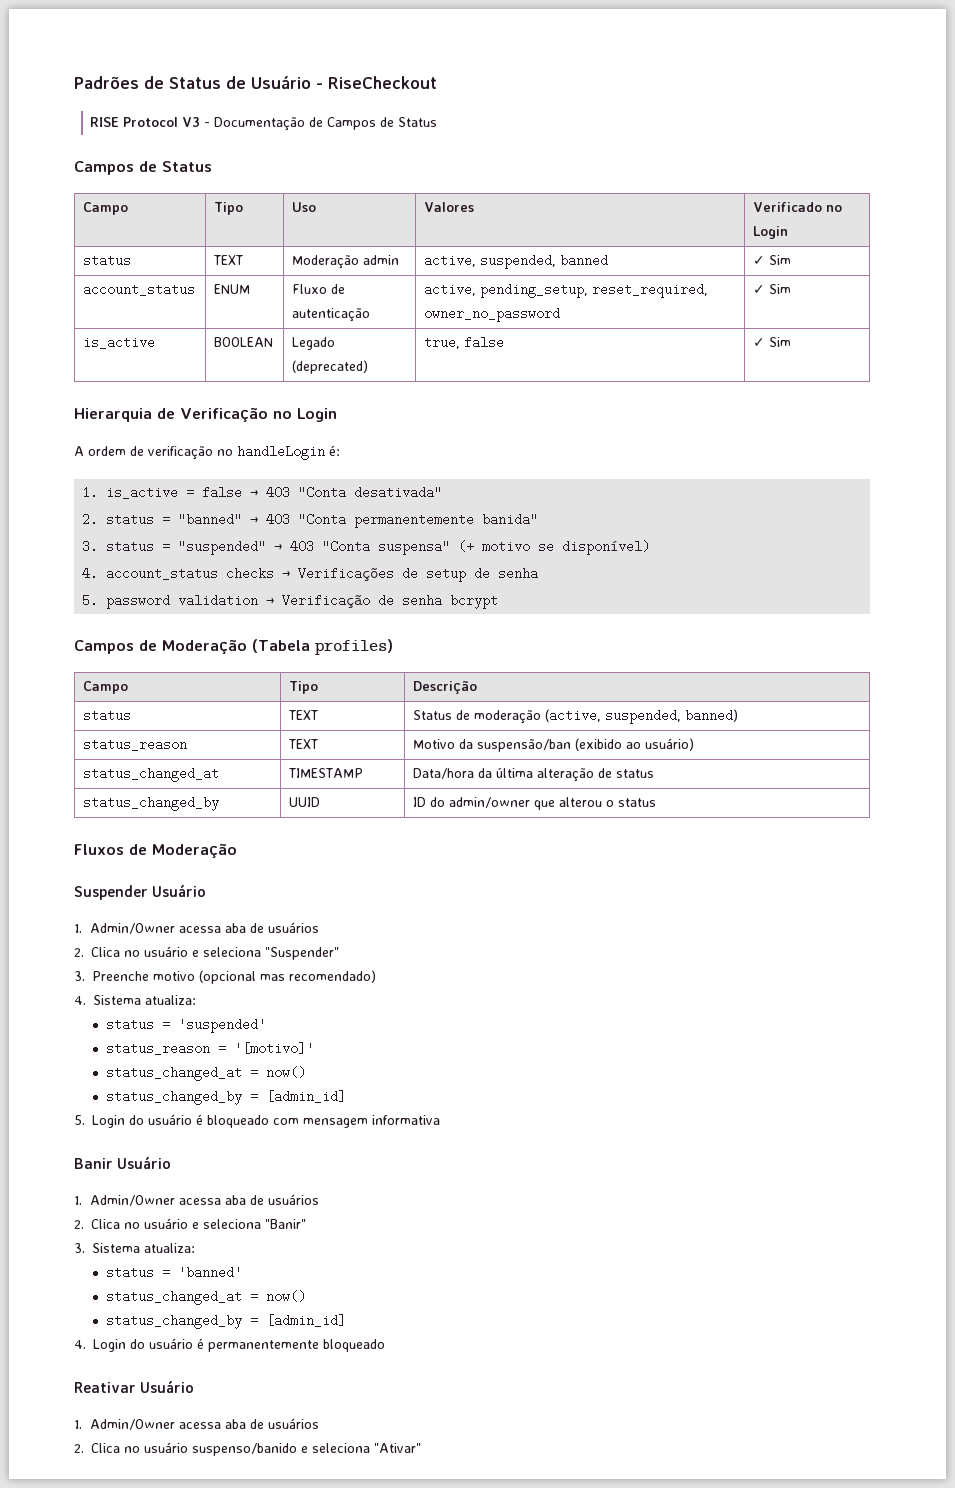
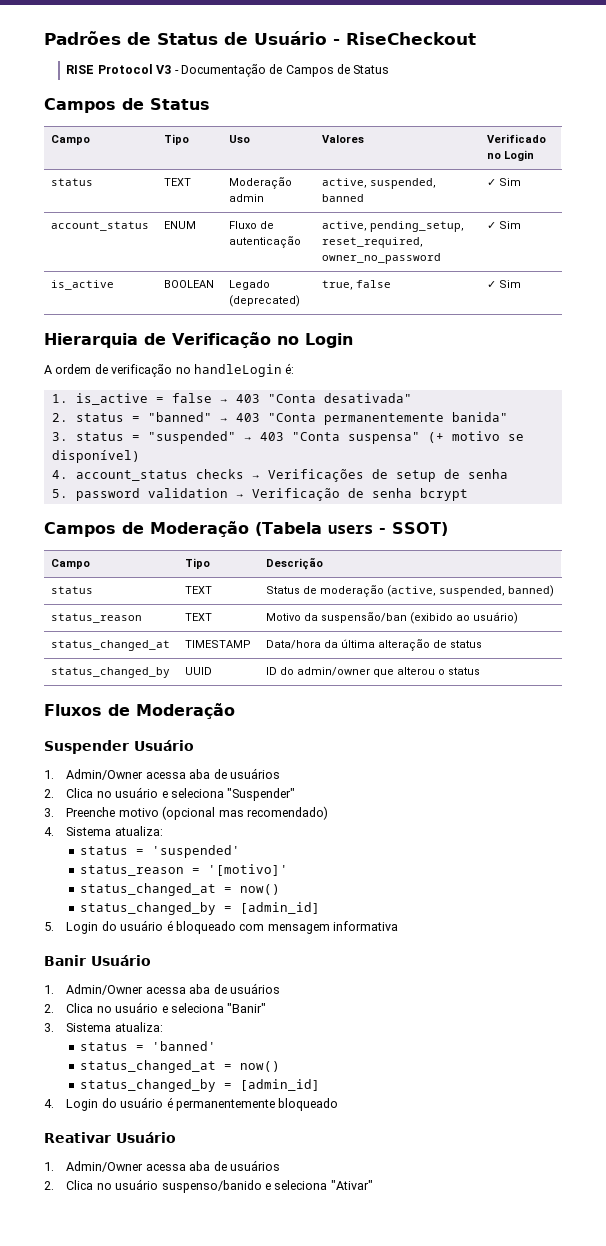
- Campos de Moderação (Tabela profiles)
+ Campos de Moderação (Tabela users - SSOT)

